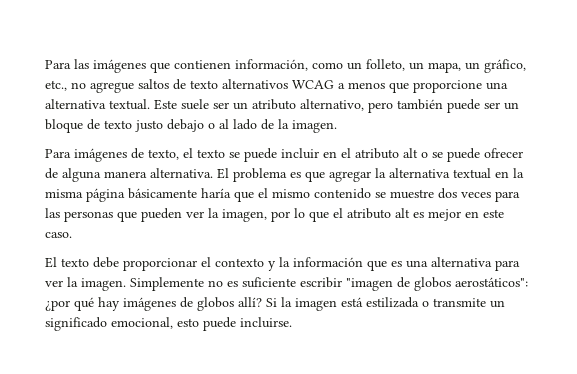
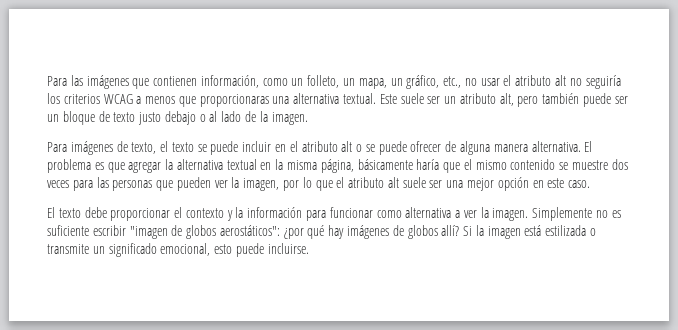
- Para las imágenes que contienen información, como un folleto, un mapa, un gráfico, etc., no agregue saltos de texto alternativos WCAG a menos que proporcione una alternativa textual.
+ Para las imágenes que contienen información, como un folleto, un mapa, un gráfico, etc., no usar el atributo alt no seguiría los criterios WCAG a menos que proporcionaras una alternativa textual.
- Este suele ser un atributo alternativo, pero también puede ser un bloque de texto justo debajo o al lado de la imagen.
+ Este suele ser un atributo alt, pero también puede ser un bloque de texto justo debajo o al lado de la imagen.
- El problema es que agregar la alternativa textual en la misma página básicamente haría que el mismo contenido se muestre dos veces para las personas que pueden ver la imagen, por lo que el atributo alt es mejor en este caso.
+ El problema es que agregar la alternativa textual en la misma página, básicamente haría que el mismo contenido se muestre dos veces para las personas que pueden ver la imagen, por lo que el atributo alt suele ser una mejor opción en este caso.
- El texto debe proporcionar el contexto y la información que es una alternativa para ver la imagen.
+ El texto debe proporcionar el contexto y la información para funcionar como alternativa a ver la imagen.

